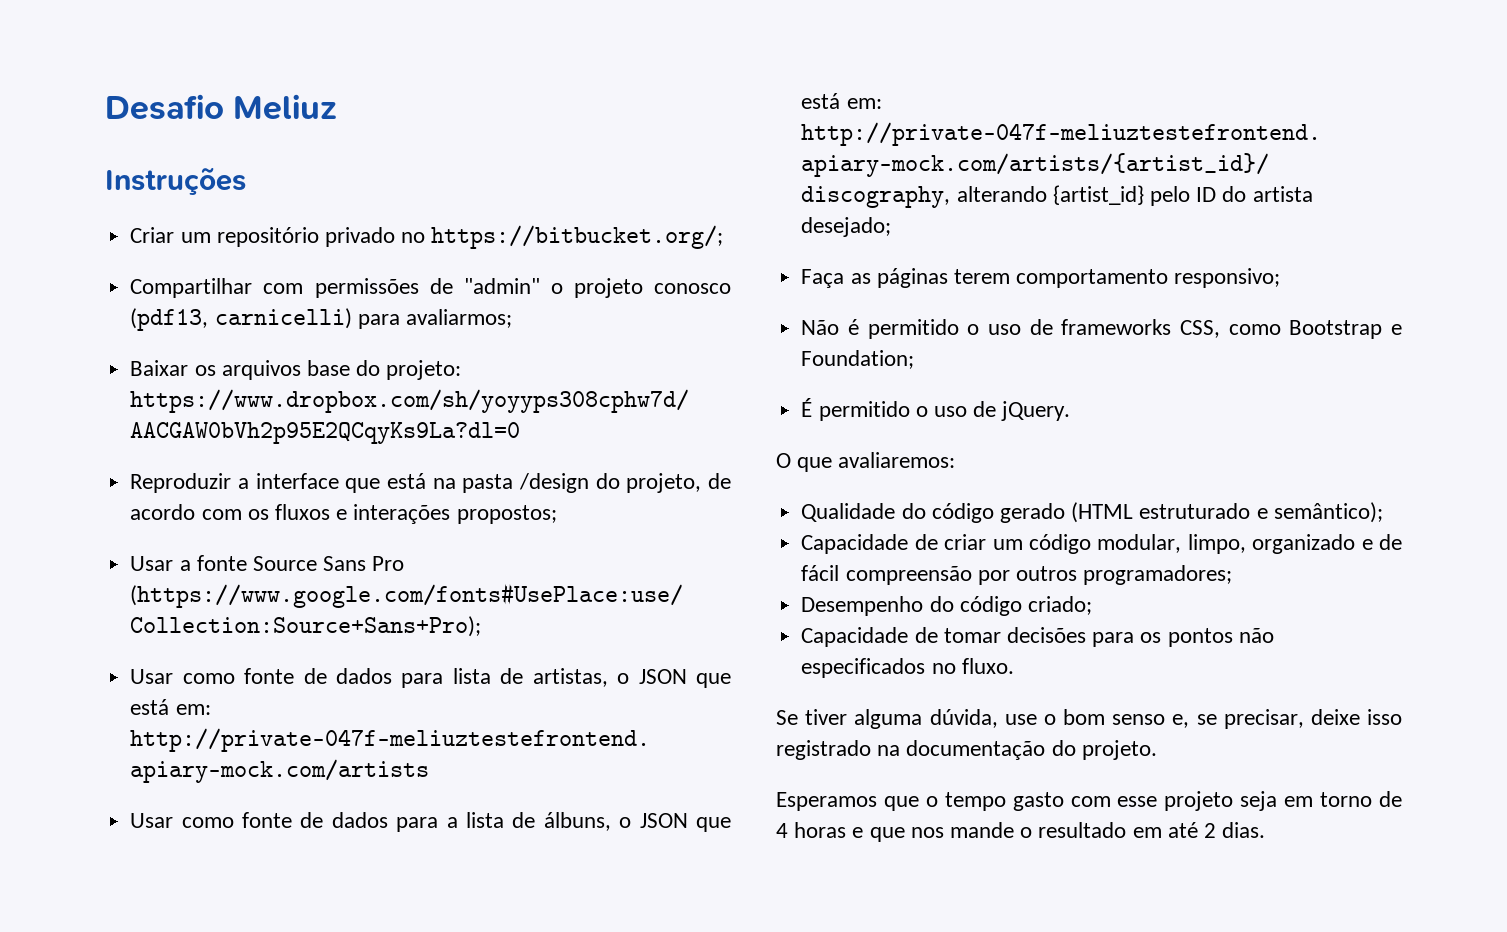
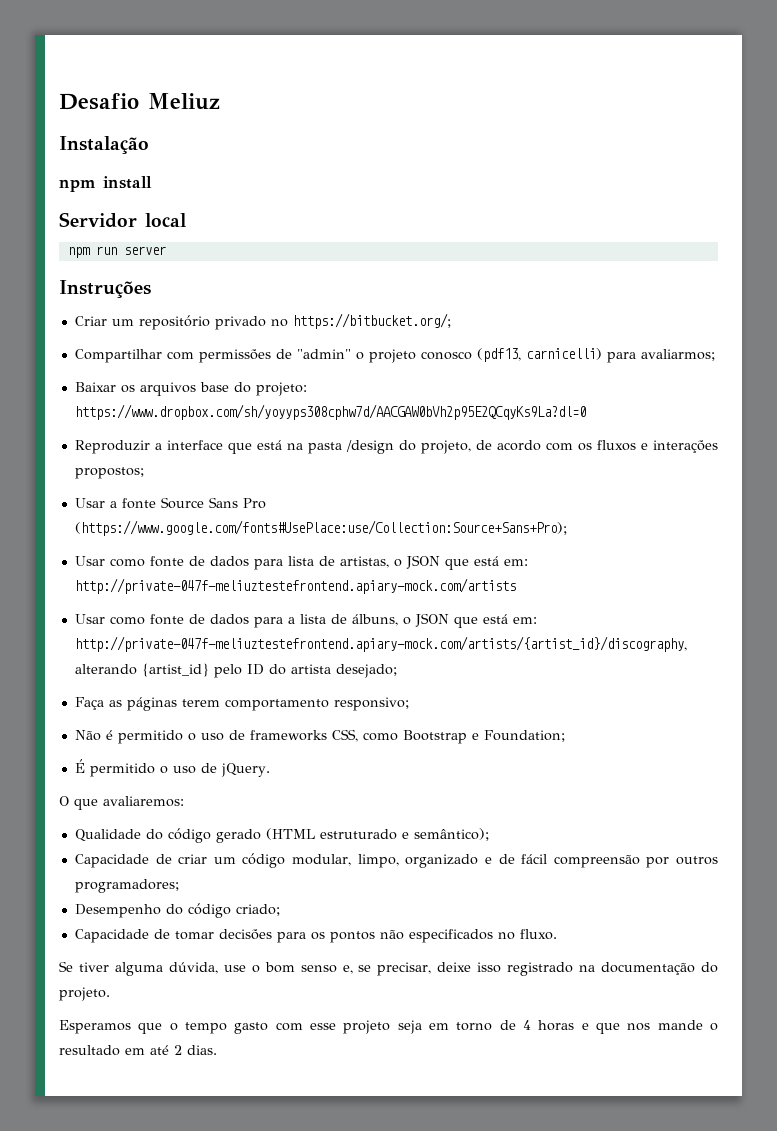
+ Instalação
+ npm install
+ Servidor local
+ npm run server

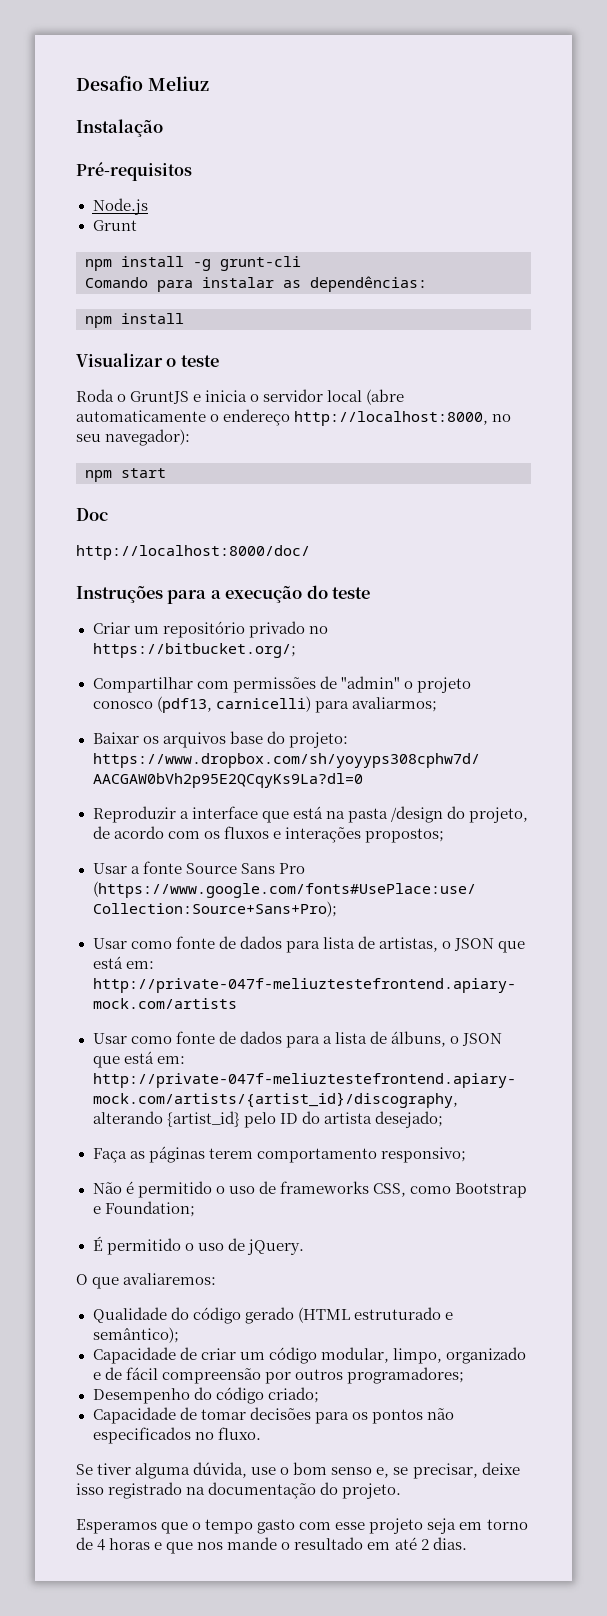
+ Pré-requisitos
+ Node.js
+ Grunt
+ npm install -g grunt-cli
+ Comando para instalar as dependências:
  npm install
- Servidor local
- npm run server
- Instruções
+ Visualizar o teste
+ Roda o GruntJS e inicia o servidor local (abre automaticamente o endereço http://localhost:8000, no seu navegador):
+ npm start
+ Doc
+ http://localhost:8000/doc/
+ Instruções para a execução do teste

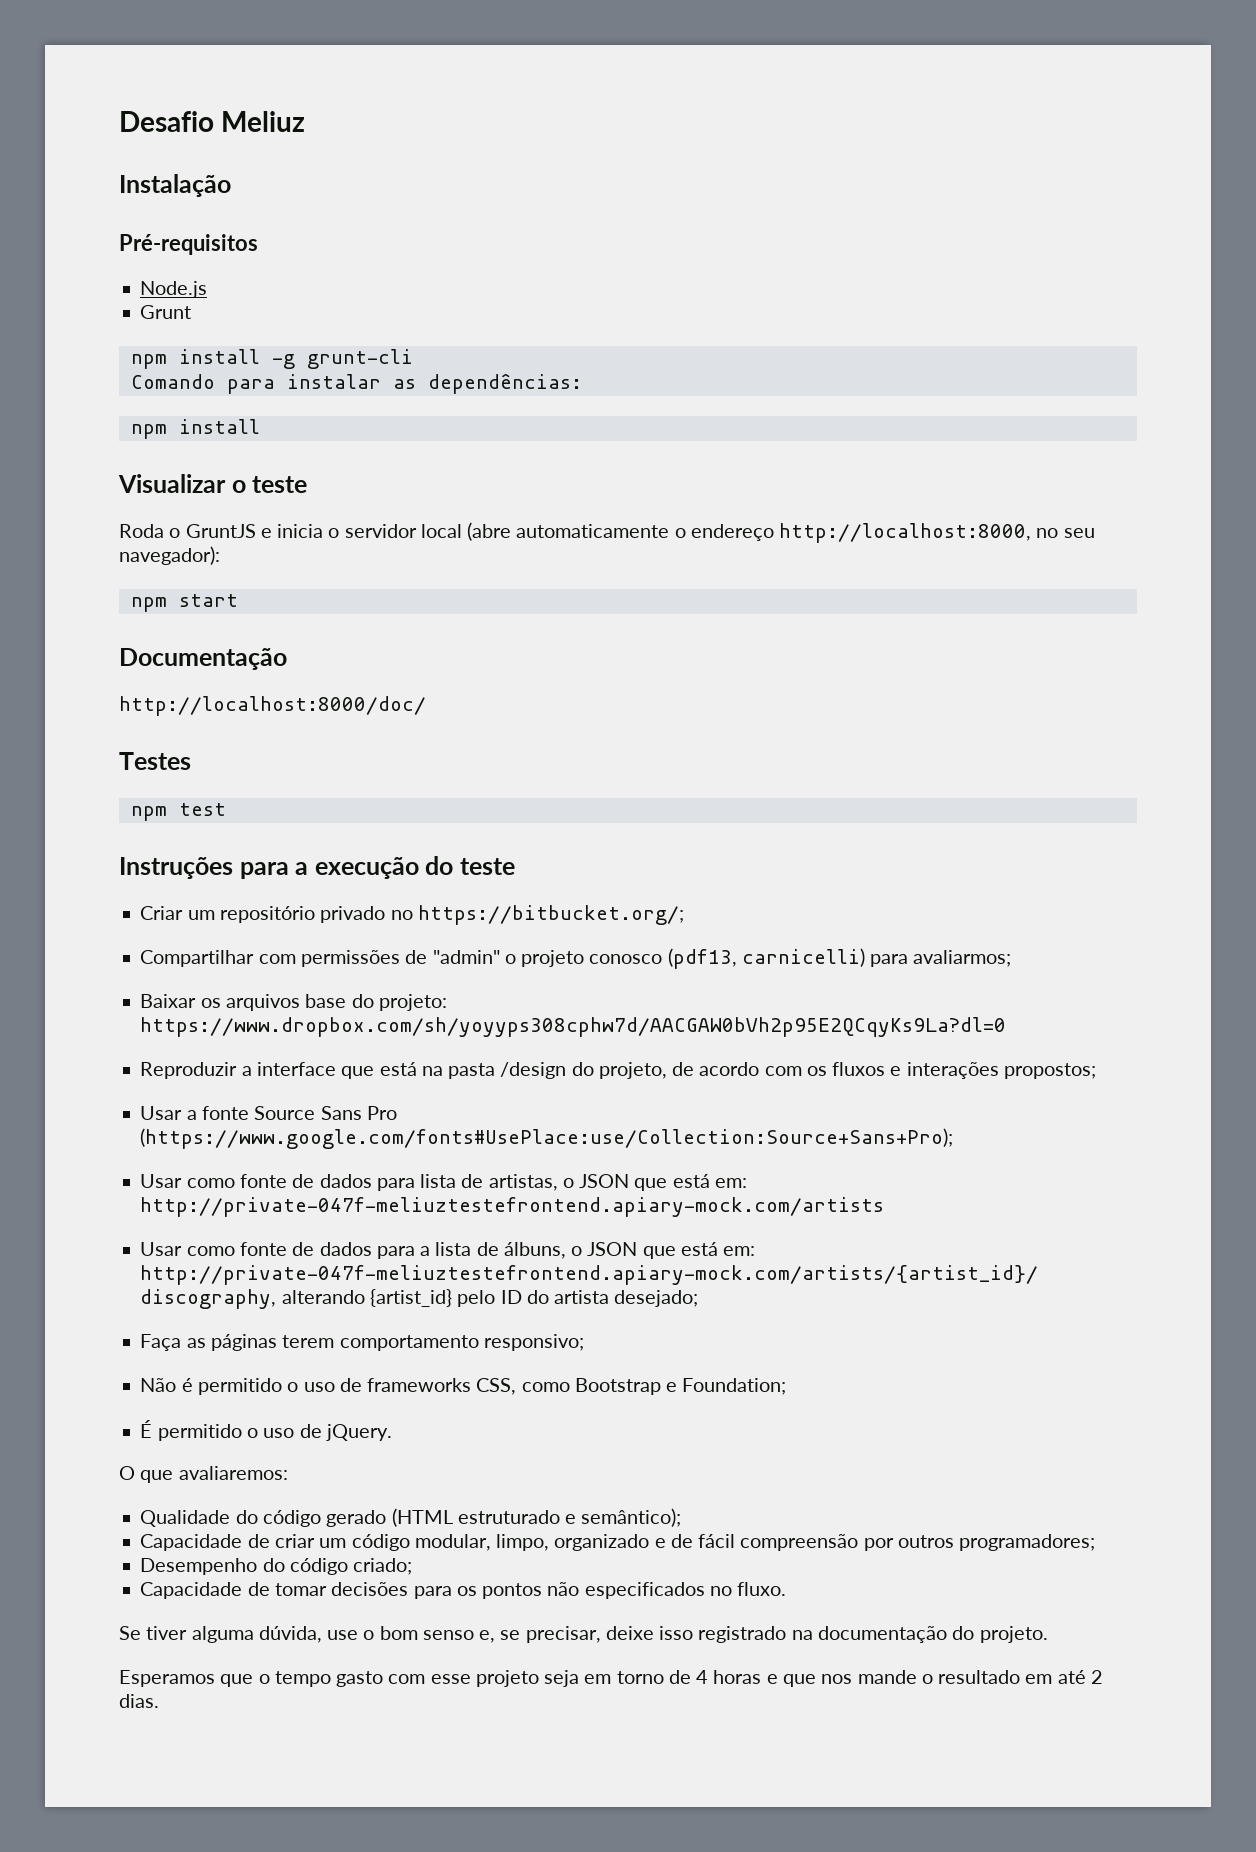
- Doc
+ Documentação
+ Testes
+ npm test

